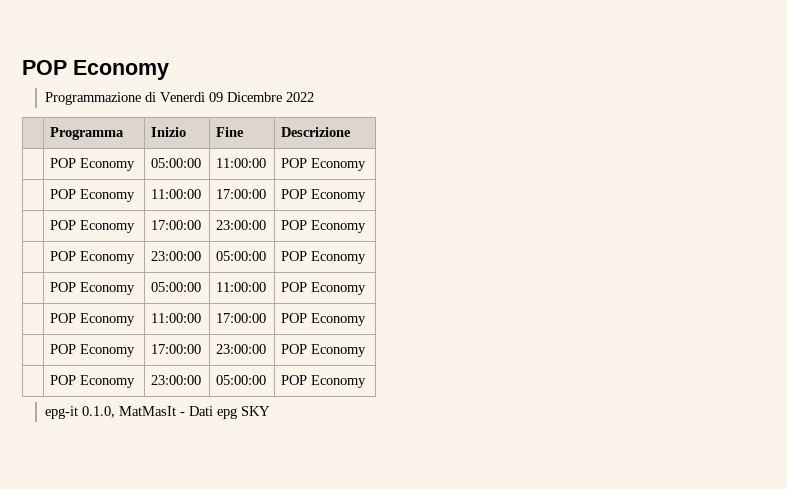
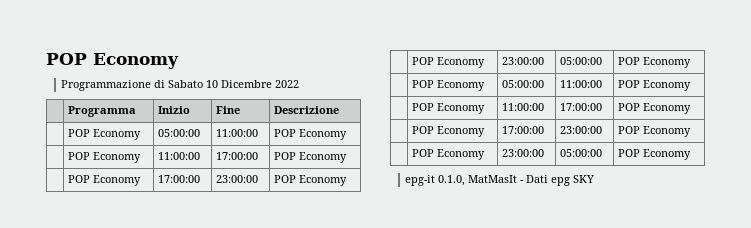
- Programmazione di Venerdì 09 Dicembre 2022
+ Programmazione di Sabato 10 Dicembre 2022

